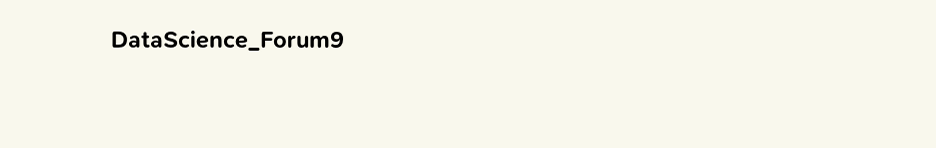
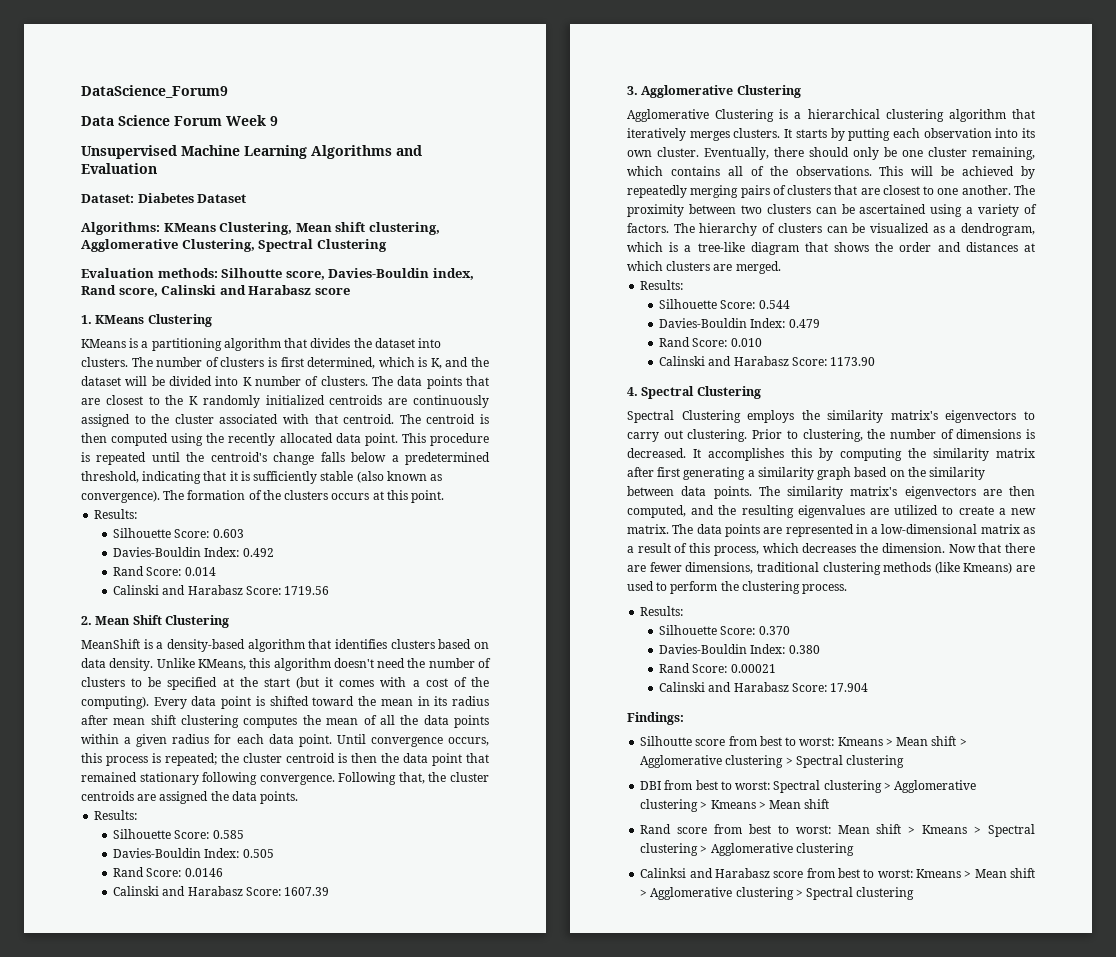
+ Data Science Forum Week 9
+ Unsupervised Machine Learning Algorithms and Evaluation
+ Dataset: Diabetes Dataset
+ Algorithms: KMeans Clustering, Mean shift clustering, Agglomerative Clustering, Spectral Clustering
+ Evaluation methods: Silhoutte score, Davies-Bouldin index, Rand score, Calinski and Harabasz score
+ 1. KMeans Clustering
+ KMeans is a partitioning algorithm that divides the dataset into clusters. The number of clusters is first determined, which is K, and the dataset will be divided into K number of clusters. The data points that are closest to the K randomly initialized centroids are continuously assigned to the cluster associated with that centroid. The centroid is then computed using the recently allocated data point. This procedure is repeated until the centroid's change falls below a predetermined threshold, indicating that it is sufficiently stable (also known as convergence). The formation of the clusters occurs at this point.
+ Results:
+ Silhouette Score: 0.603
+ Davies-Bouldin Index: 0.492
+ Rand Score: 0.014
+ Calinski and Harabasz Score: 1719.56
+ 2. Mean Shift Clustering
+ MeanShift is a density-based algorithm that identifies clusters based on data density. Unlike KMeans, this algorithm doesn't need the number of clusters to be specified at the start (but it comes with a cost of the computing). Every data point is shifted toward the mean in its radius after mean shift clustering computes the mean of all the data points within a given radius for each data point. Until convergence occurs, this process is repeated; the cluster centroid is then the data point that remained stationary following convergence. Following that, the cluster centroids are assigned the data points.
+ Results:
+ Silhouette Score: 0.585
+ Davies-Bouldin Index: 0.505
+ Rand Score: 0.0146
+ Calinski and Harabasz Score: 1607.39
+ 3. Agglomerative Clustering
+ Agglomerative Clustering is a hierarchical clustering algorithm that iteratively merges clusters. It starts by putting each observation into its own cluster. Eventually, there should only be one cluster remaining, which contains all of the observations. This will be achieved by repeatedly merging pairs of clusters that are closest to one another. The proximity between two clusters can be ascertained using a variety of factors. The hierarchy of clusters can be visualized as a dendrogram, which is a tree-like diagram that shows the order and distances at which clusters are merged.
+ Results:
+ Silhouette Score: 0.544
+ Davies-Bouldin Index: 0.479
+ Rand Score: 0.010
+ Calinski and Harabasz Score: 1173.90
+ 4. Spectral Clustering
+ Spectral Clustering employs the similarity matrix's eigenvectors to carry out clustering. Prior to clustering, the number of dimensions is decreased. It accomplishes this by computing the similarity matrix after first generating a similarity graph based on the similarity between data points. The similarity matrix's eigenvectors are then computed, and the resulting eigenvalues are utilized to create a new matrix. The data points are represented in a low-dimensional matrix as a result of this process, which decreases the dimension. Now that there are fewer dimensions, traditional clustering methods (like Kmeans) are used to perform the clustering process.
+ Results:
+ Silhouette Score: 0.370
+ Davies-Bouldin Index: 0.380
+ Rand Score: 0.00021
+ Calinski and Harabasz Score: 17.904
+ Findings:
+ Silhoutte score from best to worst: Kmeans > Mean shift > Agglomerative clustering > Spectral clustering
+ DBI from best to worst: Spectral clustering > Agglomerative clustering > Kmeans > Mean shift
+ Rand score from best to worst: Mean shift > Kmeans > Spectral clustering > Agglomerative clustering
+ Calinksi and Harabasz score from best to worst: Kmeans > Mean shift > Agglomerative clustering > Spectral clustering

